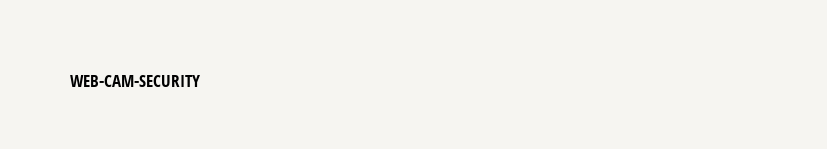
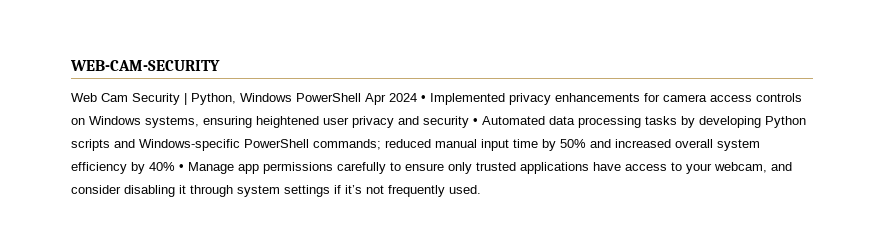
+ Web Cam Security | Python, Windows PowerShell Apr 2024 • Implemented privacy enhancements for camera access controls on Windows systems, ensuring heightened user privacy and security • Automated data processing tasks by developing Python scripts and Windows-specific PowerShell commands; reduced manual input time by 50% and increased overall system efficiency by 40% • Manage app permissions carefully to ensure only trusted applications have access to your webcam, and consider disabling it through system settings if it’s not frequently used.

